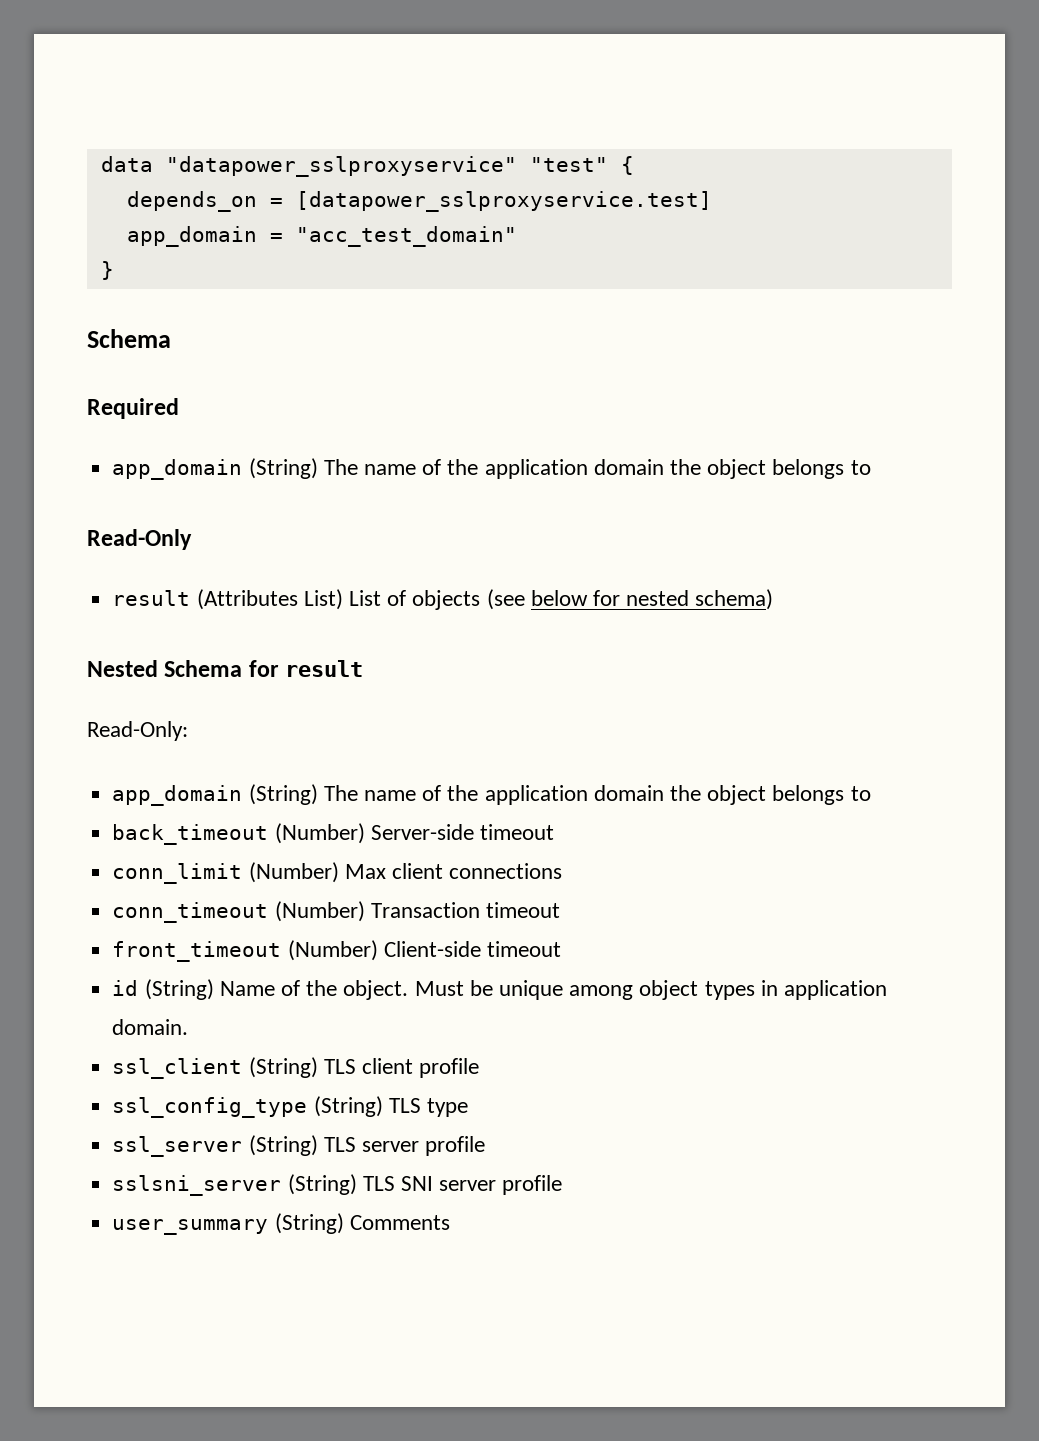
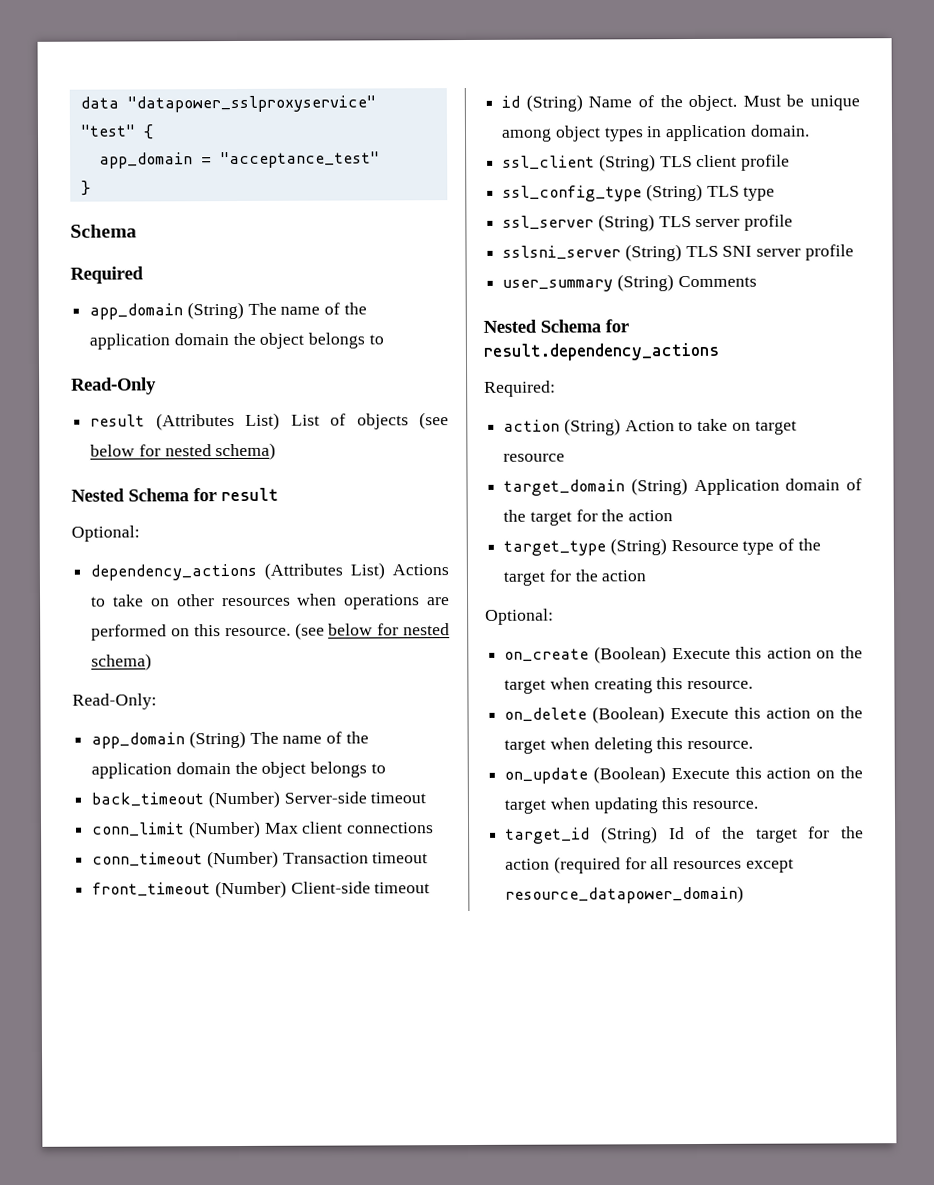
- depends_on = [datapower_sslproxyservice.test]
- app_domain = "acc_test_domain"
+ app_domain = "acceptance_test"
  Nested Schema for result
+ Optional:
+ dependency_actions (Attributes List) Actions to take on other resources when operations are performed on this resource. (see below for nested schema)
+ Nested Schema for result.dependency_actions
+ Required:
+ action (String) Action to take on target resource
+ target_domain (String) Application domain of the target for the action
+ target_type (String) Resource type of the target for the action
+ Optional:
+ on_create (Boolean) Execute this action on the target when creating this resource.
+ on_delete (Boolean) Execute this action on the target when deleting this resource.
+ on_update (Boolean) Execute this action on the target when updating this resource.
+ target_id (String) Id of the target for the action (required for all resources except resource_datapower_domain)

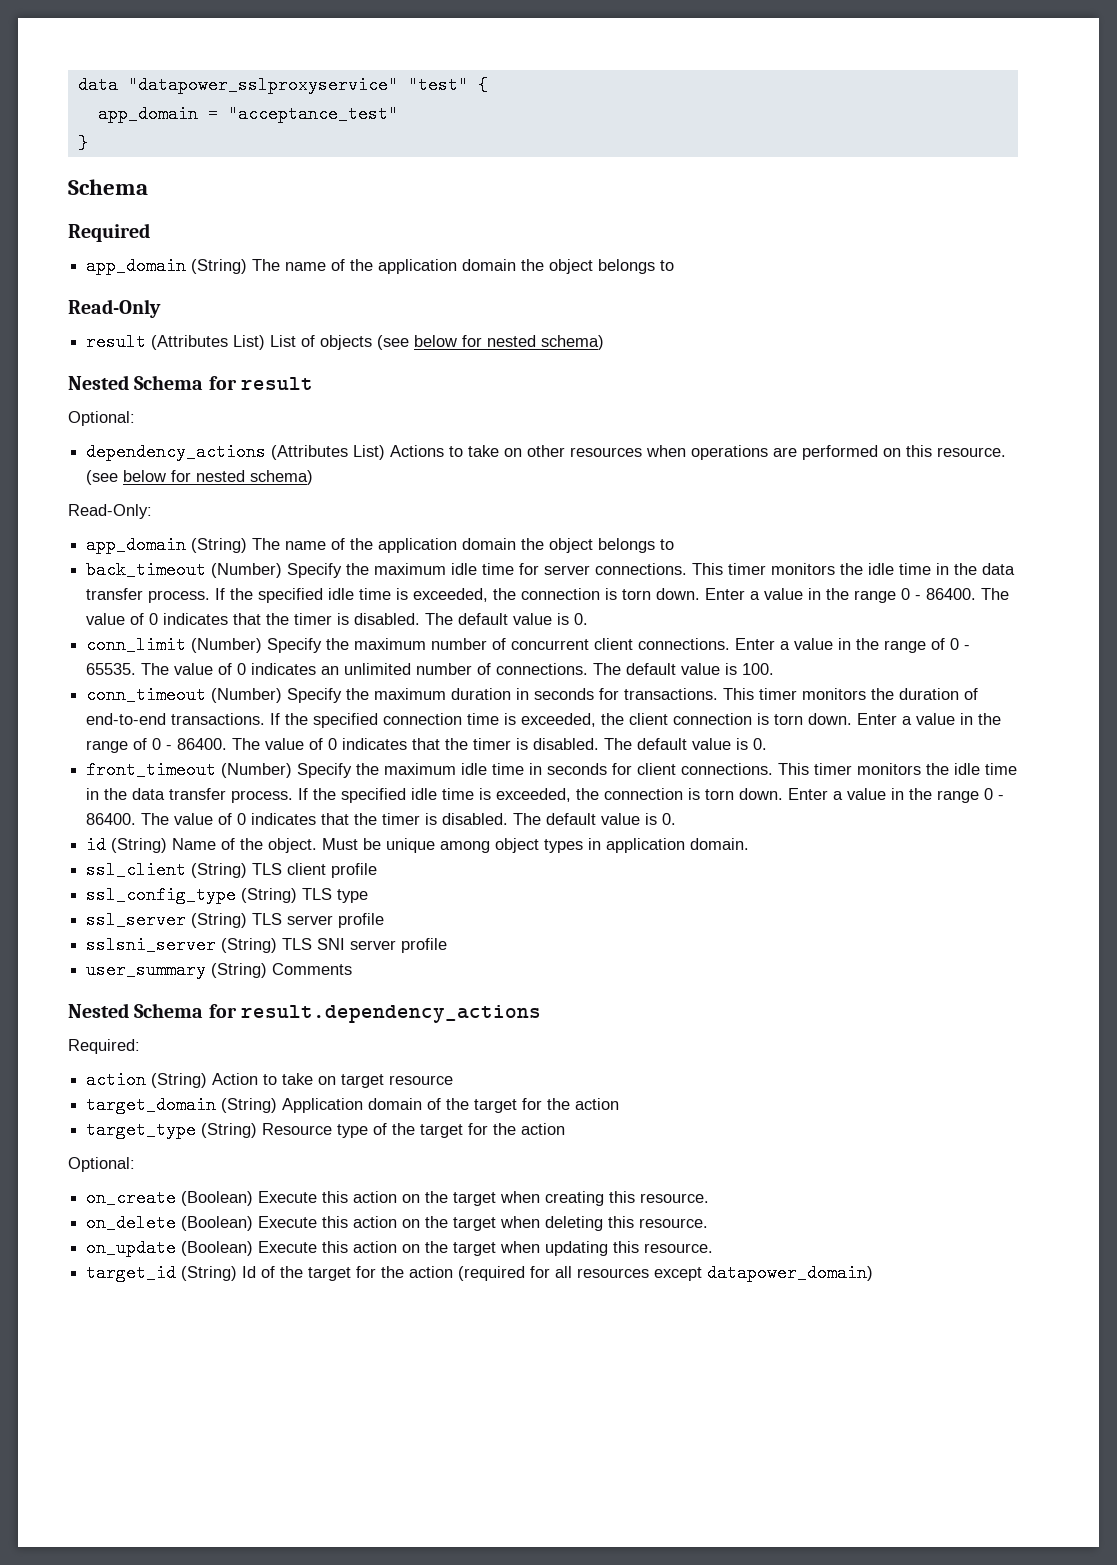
- back_timeout (Number) Server-side timeout
- conn_limit (Number) Max client connections
- conn_timeout (Number) Transaction timeout
- front_timeout (Number) Client-side timeout
+ back_timeout (Number) Specify the maximum idle time for server connections. This timer monitors the idle time in the data transfer process. If the specified idle time is exceeded, the connection is torn down. Enter a value in the range 0 - 86400. The value of 0 indicates that the timer is disabled. The default value is 0.
+ conn_limit (Number) Specify the maximum number of concurrent client connections. Enter a value in the range of 0 - 65535. The value of 0 indicates an unlimited number of connections. The default value is 100.
+ conn_timeout (Number) Specify the maximum duration in seconds for transactions. This timer monitors the duration of end-to-end transactions. If the specified connection time is exceeded, the client connection is torn down. Enter a value in the range of 0 - 86400. The value of 0 indicates that the timer is disabled. The default value is 0.
+ front_timeout (Number) Specify the maximum idle time in seconds for client connections. This timer monitors the idle time in the data transfer process. If the specified idle time is exceeded, the connection is torn down. Enter a value in the range 0 - 86400. The value of 0 indicates that the timer is disabled. The default value is 0.
- target_id (String) Id of the target for the action (required for all resources except resource_datapower_domain)
+ target_id (String) Id of the target for the action (required for all resources except datapower_domain)

